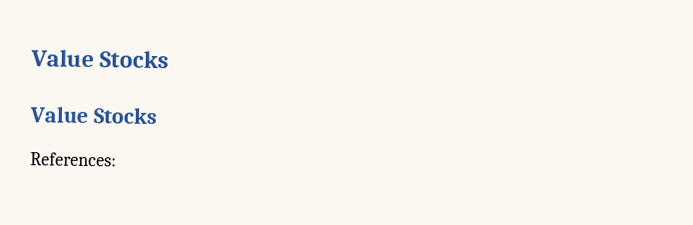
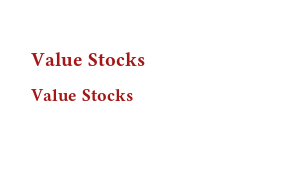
- References:

